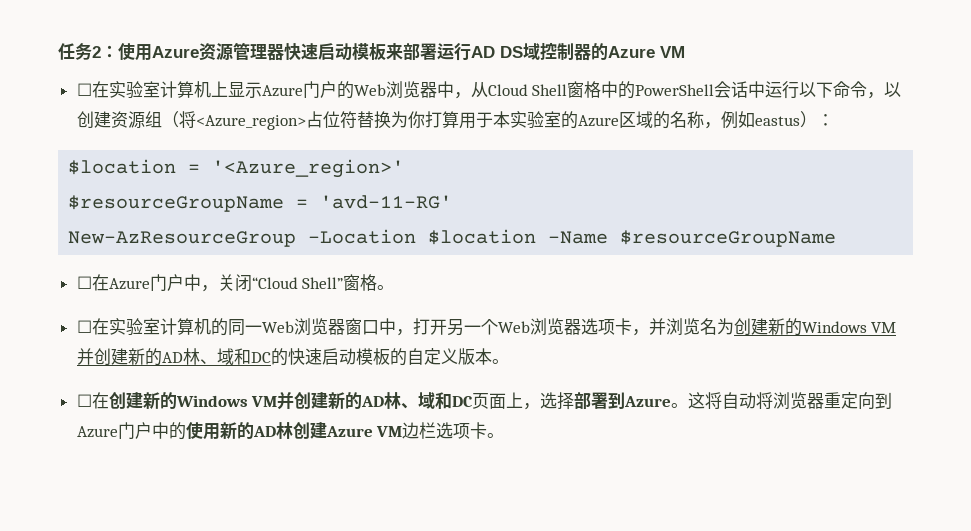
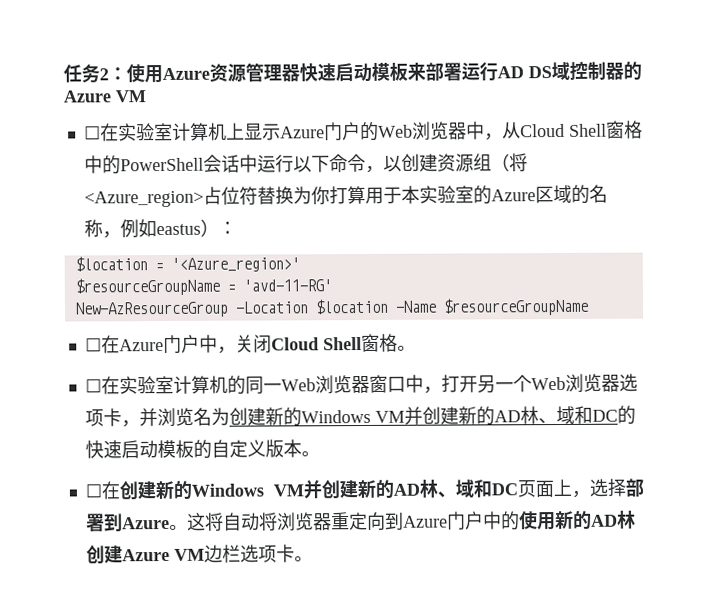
- ☐在Azure门户中，关闭“Cloud Shell”窗格。
+ ☐在Azure门户中，关闭Cloud Shell窗格。

